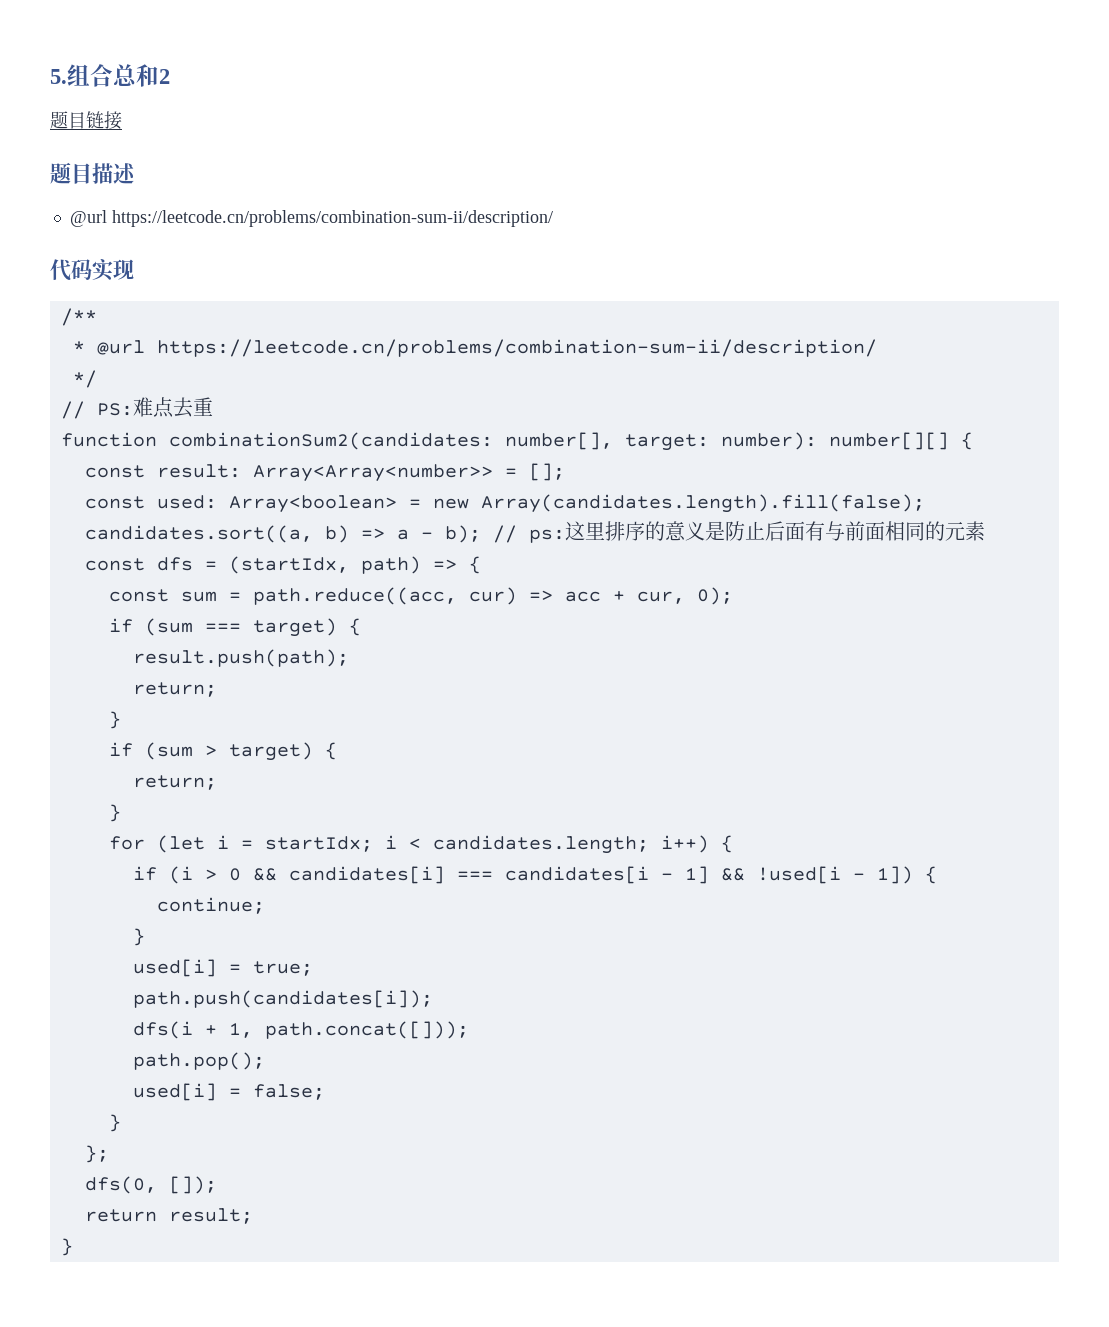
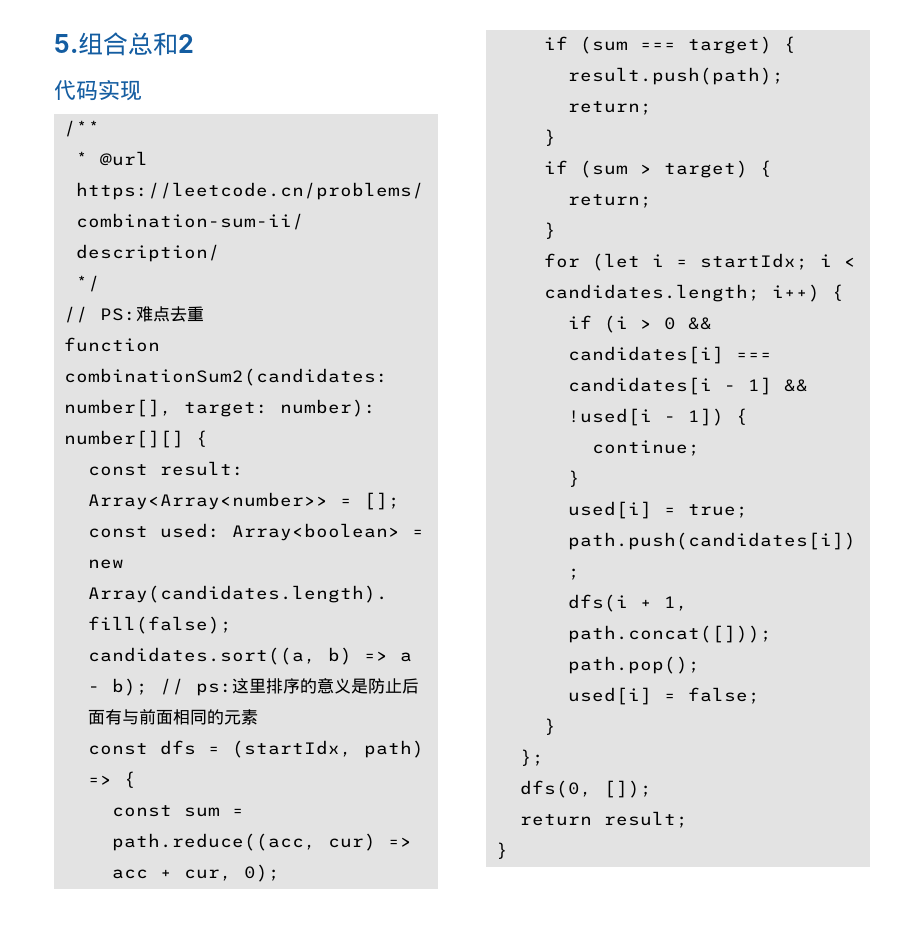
- 题目链接
- 题目描述
- @url https://leetcode.cn/problems/combination-sum-ii/description/

